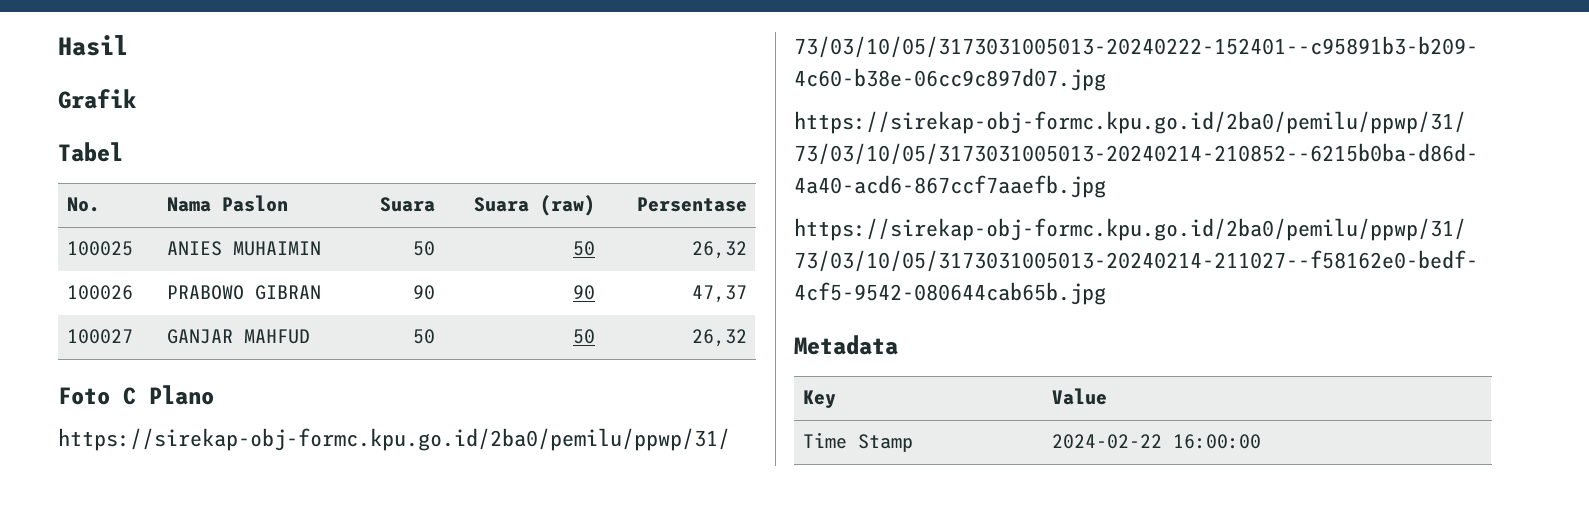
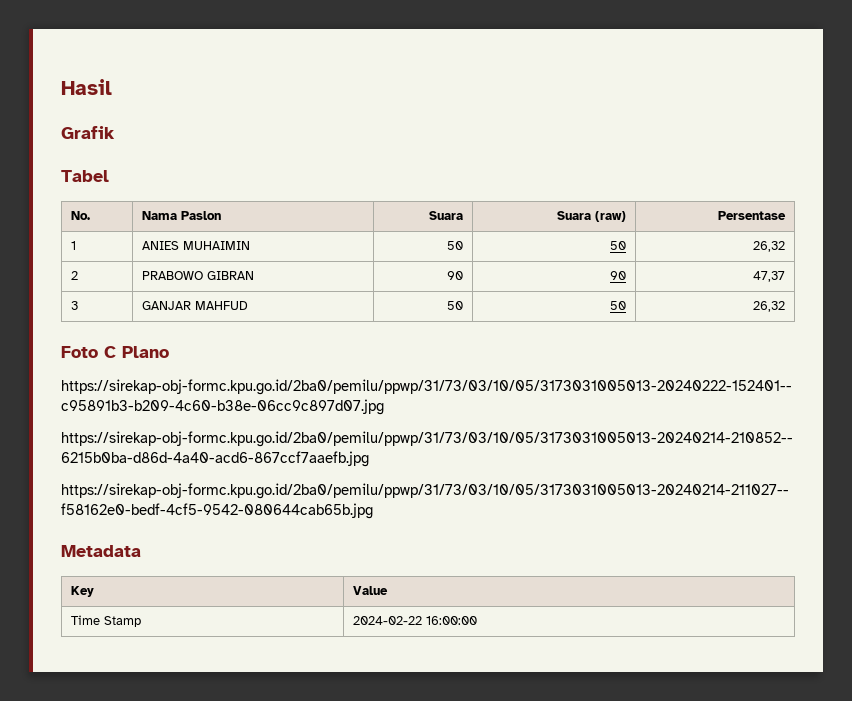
- 100025 | ANIES MUHAIMIN | 50 | 50 | 26,32
+ 1 | ANIES MUHAIMIN | 50 | 50 | 26,32
- 100026 | PRABOWO GIBRAN | 90 | 90 | 47,37
+ 2 | PRABOWO GIBRAN | 90 | 90 | 47,37
- 100027 | GANJAR MAHFUD | 50 | 50 | 26,32
+ 3 | GANJAR MAHFUD | 50 | 50 | 26,32

